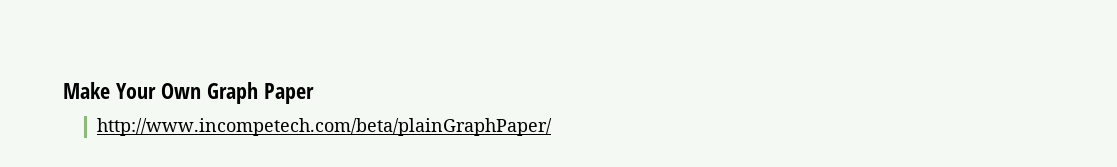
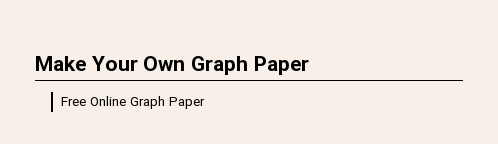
- http://www.incompetech.com/beta/plainGraphPaper/
+ Free Online Graph Paper

